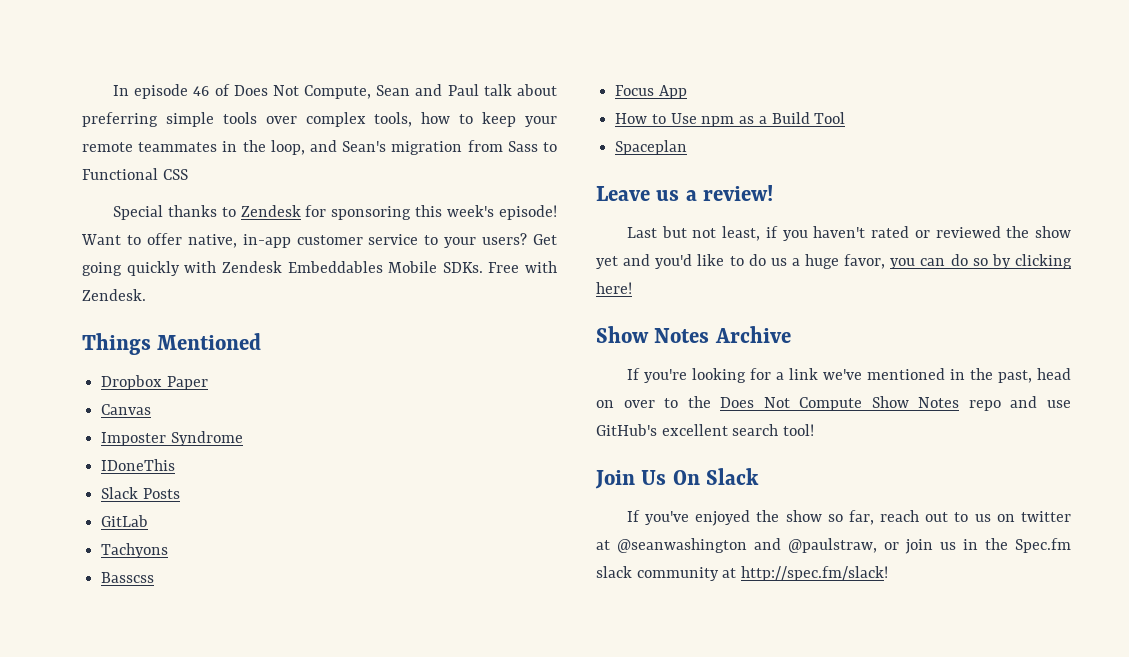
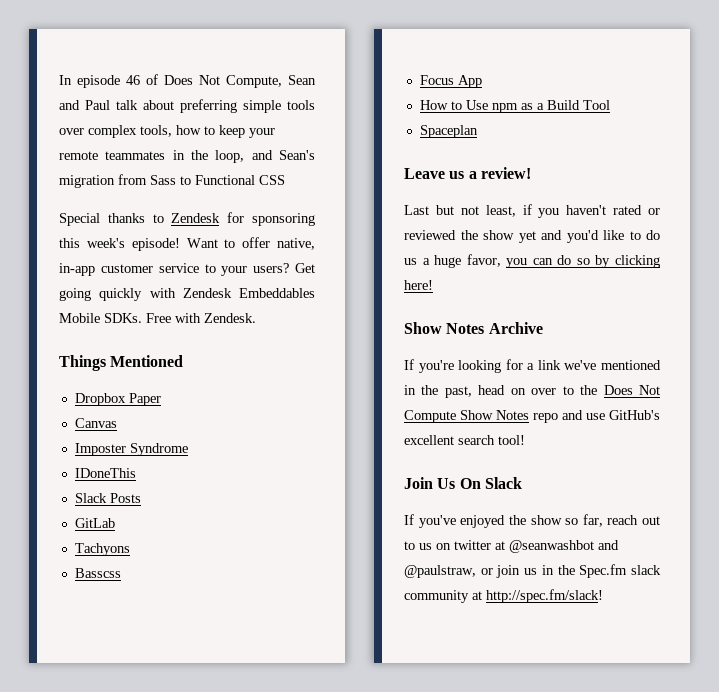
- If you've enjoyed the show so far, reach out to us on twitter at @seanwashington and @paulstraw, or join us in the Spec.fm slack community at http://spec.fm/slack!
+ If you've enjoyed the show so far, reach out to us on twitter at @seanwashbot and @paulstraw, or join us in the Spec.fm slack community at http://spec.fm/slack!

